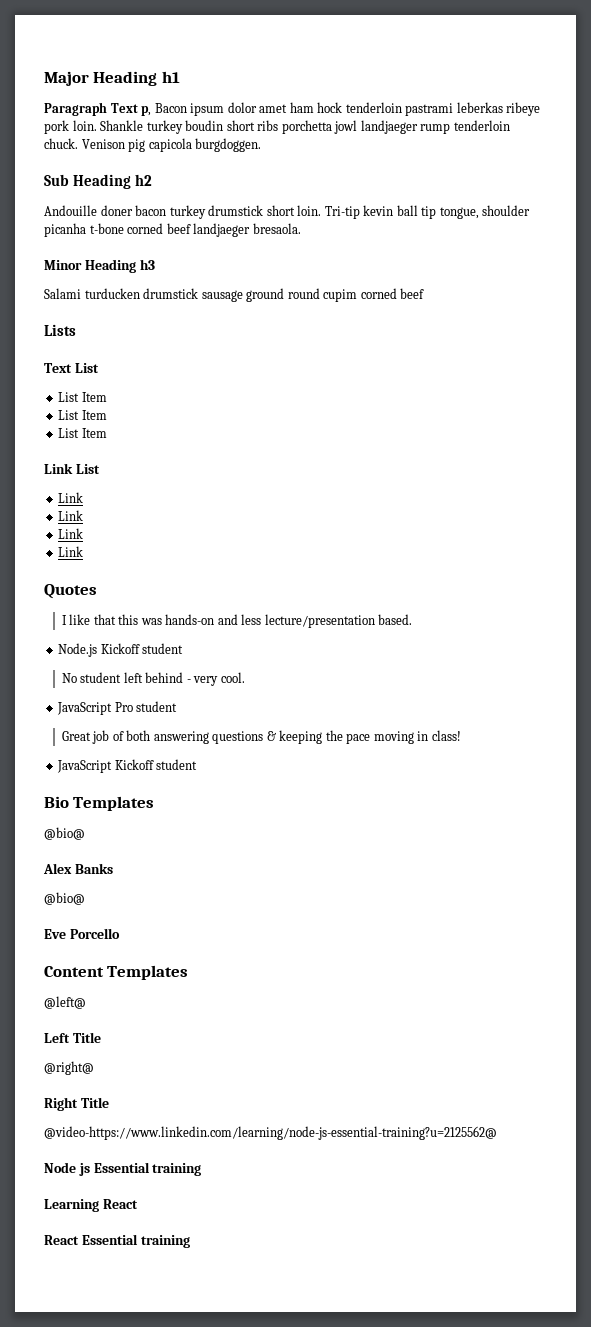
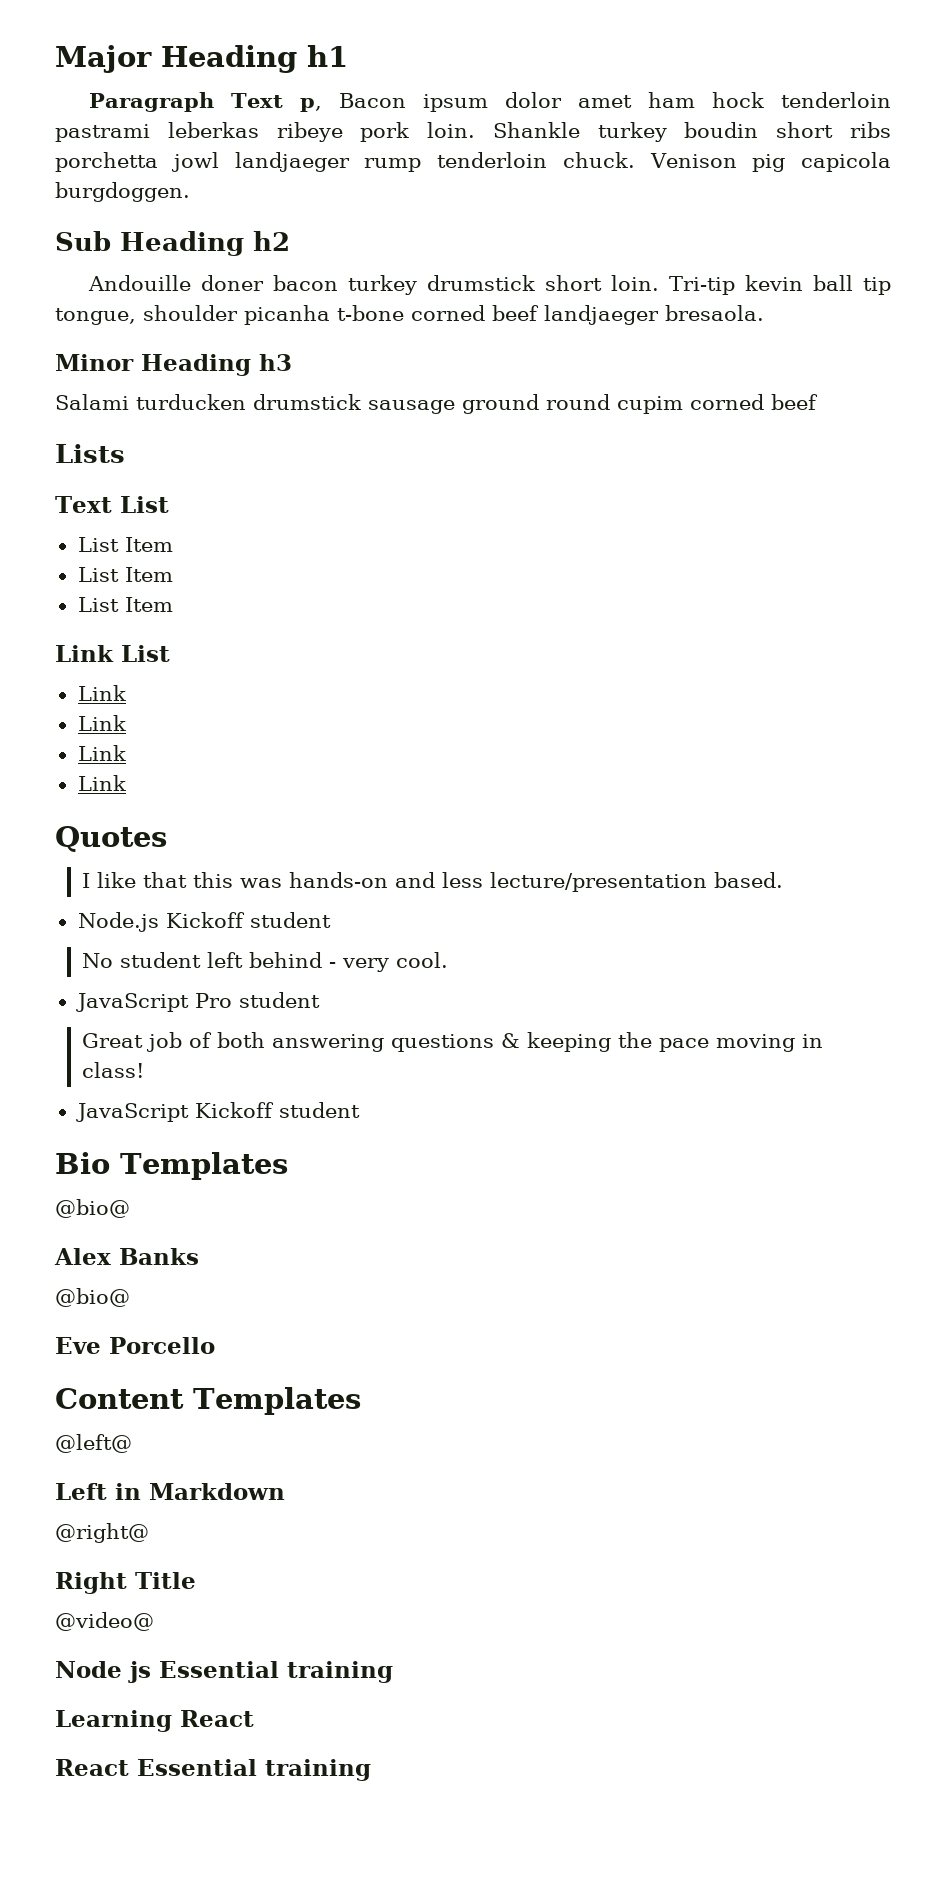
- Left Title
+ Left in Markdown
- @video-https://www.linkedin.com/learning/node-js-essential-training?u=2125562@
+ @video@

